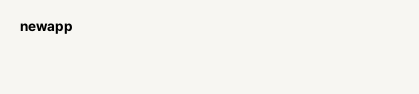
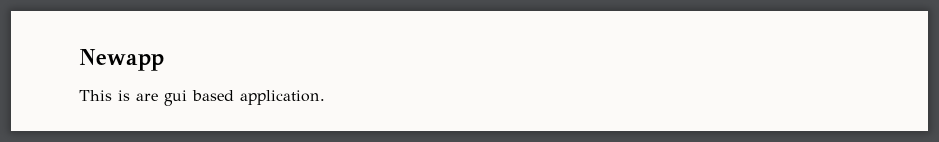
- newapp
+ Newapp
+ This is are gui based application.

